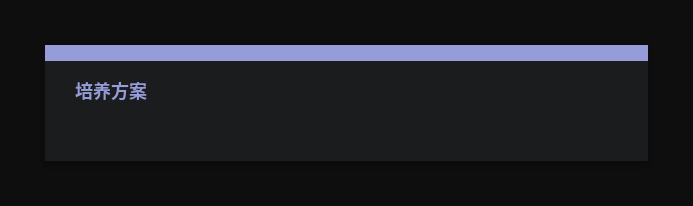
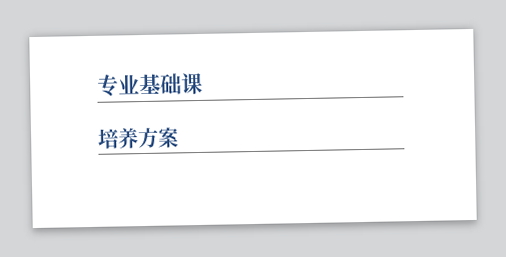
+ 专业基础课

